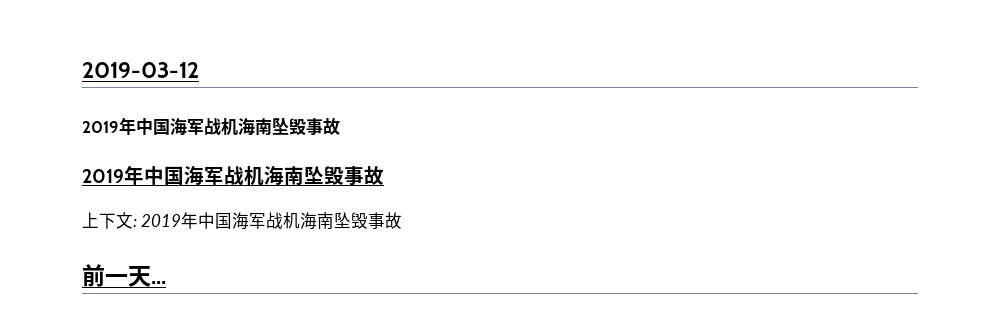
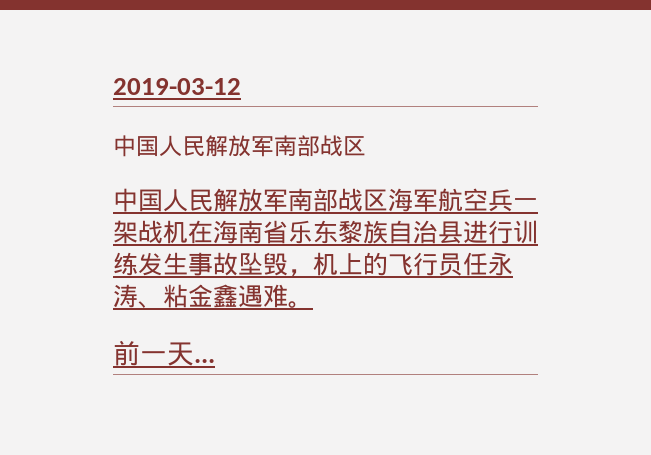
  2019-03-12
- 2019年中国海军战机海南坠毁事故
- 2019年中国海军战机海南坠毁事故
- 上下文: 2019年中国海军战机海南坠毁事故
+ 中国人民解放军南部战区
+ 中国人民解放军南部战区海军航空兵一架战机在海南省乐东黎族自治县进行训练发生事故坠毁，机上的飞行员任永涛、粘金鑫遇难。

